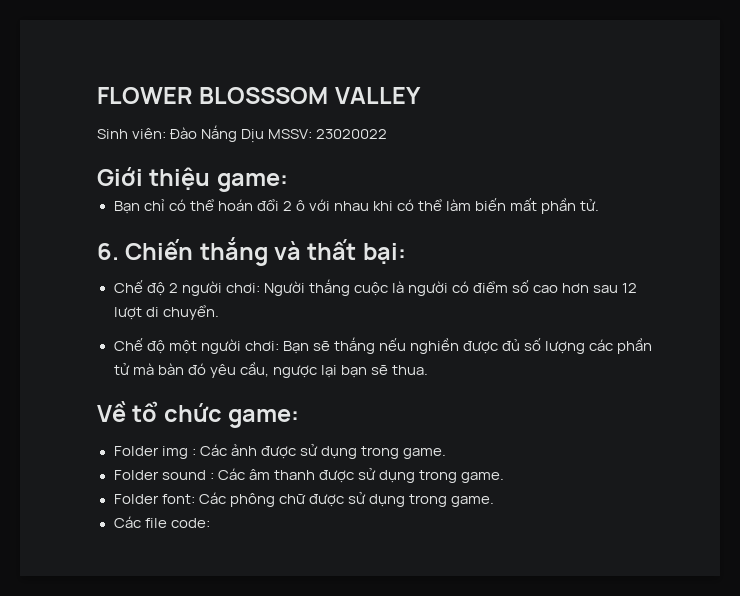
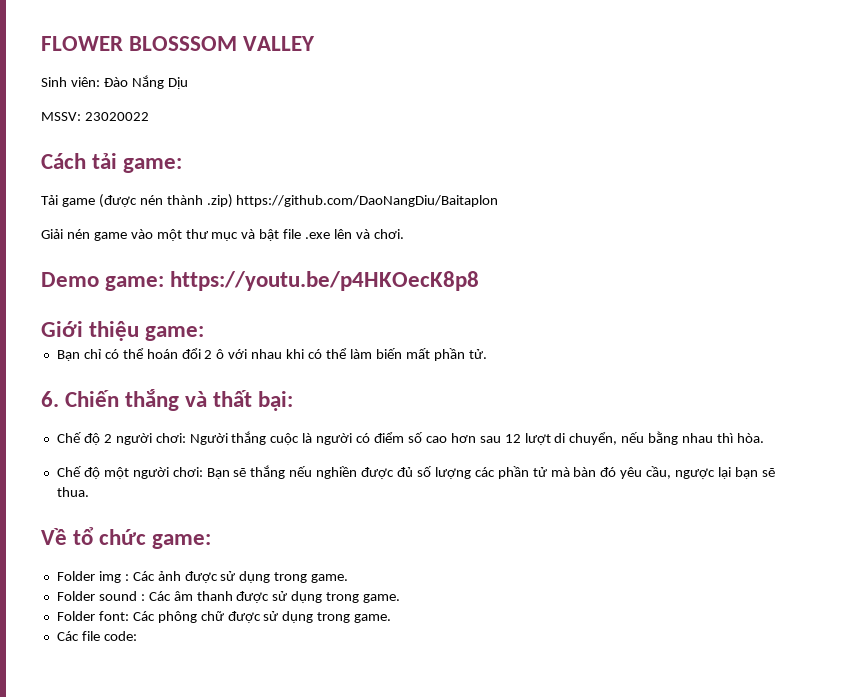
- Sinh viên: Đào Nắng Dịu MSSV: 23020022
+ Sinh viên: Đào Nắng Dịu
+ MSSV: 23020022
+ Cách tải game:
+ Tải game (được nén thành .zip) https://github.com/DaoNangDiu/Baitaplon
+ Giải nén game vào một thư mục và bật file .exe lên và chơi.
+ Demo game: https://youtu.be/p4HKOecK8p8
- Chế độ 2 người chơi: Người thắng cuộc là người có điểm số cao hơn sau 12 lượt di chuyển.
+ Chế độ 2 người chơi: Người thắng cuộc là người có điểm số cao hơn sau 12 lượt di chuyển, nếu bằng nhau thì hòa.

